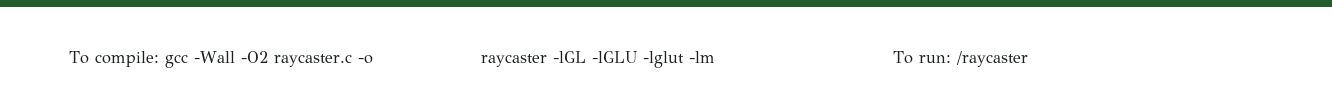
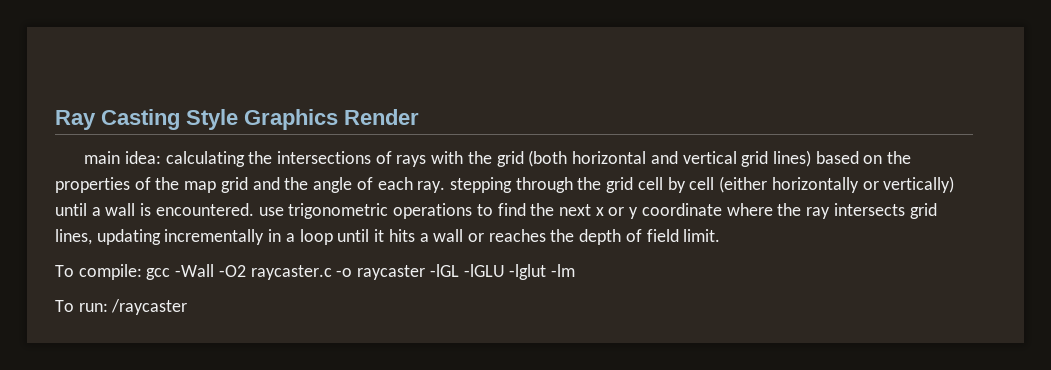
+ Ray Casting Style Graphics Render
+ main idea: calculating the intersections of rays with the grid (both horizontal and vertical grid lines) based on the properties of the map grid and the angle of each ray. stepping through the grid cell by cell (either horizontally or vertically) until a wall is encountered. use trigonometric operations to find the next x or y coordinate where the ray intersects grid lines, updating incrementally in a loop until it hits a wall or reaches the depth of field limit.

